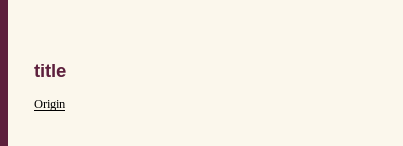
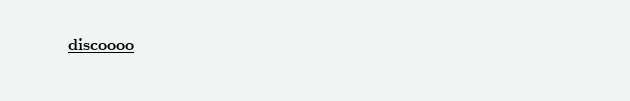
- title
- Origin
+ discoooo

